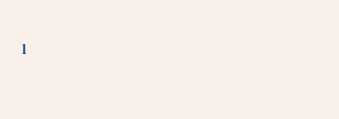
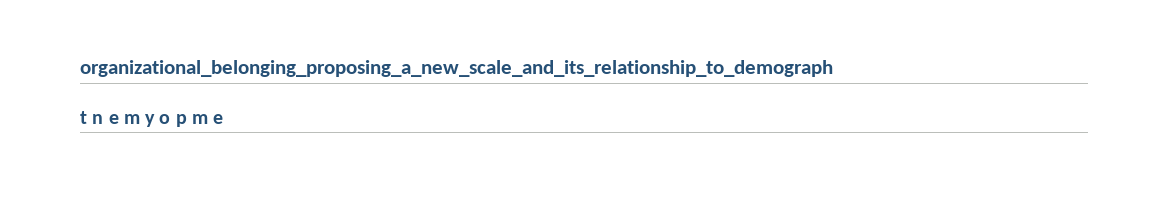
- l
+ organizational_belonging_proposing_a_new_scale_and_its_relationship_to_demograph
+ t n e m y o p m e

